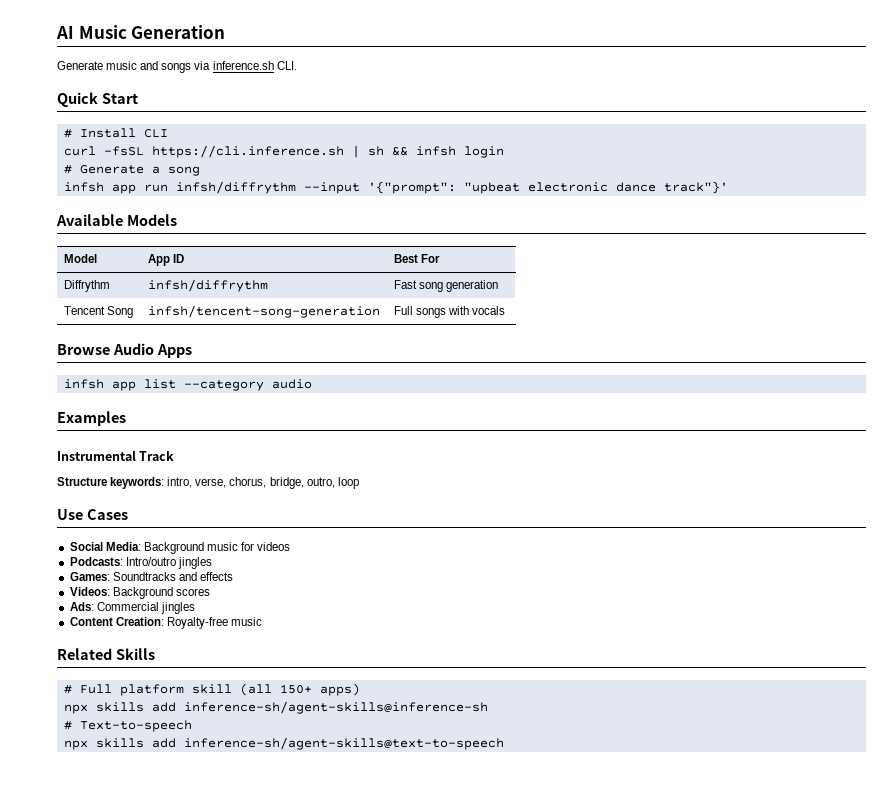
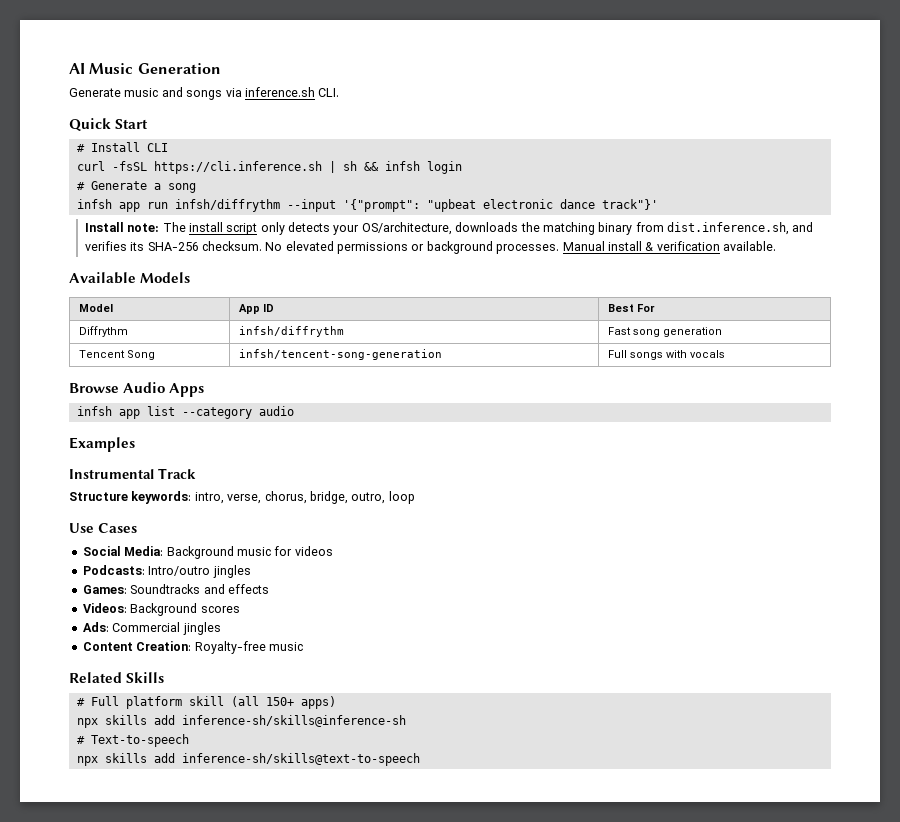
+ Install note: The install script only detects your OS/architecture, downloads the matching binary from dist.inference.sh, and verifies its SHA-256 checksum. No elevated permissions or background processes. Manual install & verification available.
- npx skills add inference-sh/agent-skills@inference-sh
+ npx skills add inference-sh/skills@inference-sh
- npx skills add inference-sh/agent-skills@text-to-speech
+ npx skills add inference-sh/skills@text-to-speech

